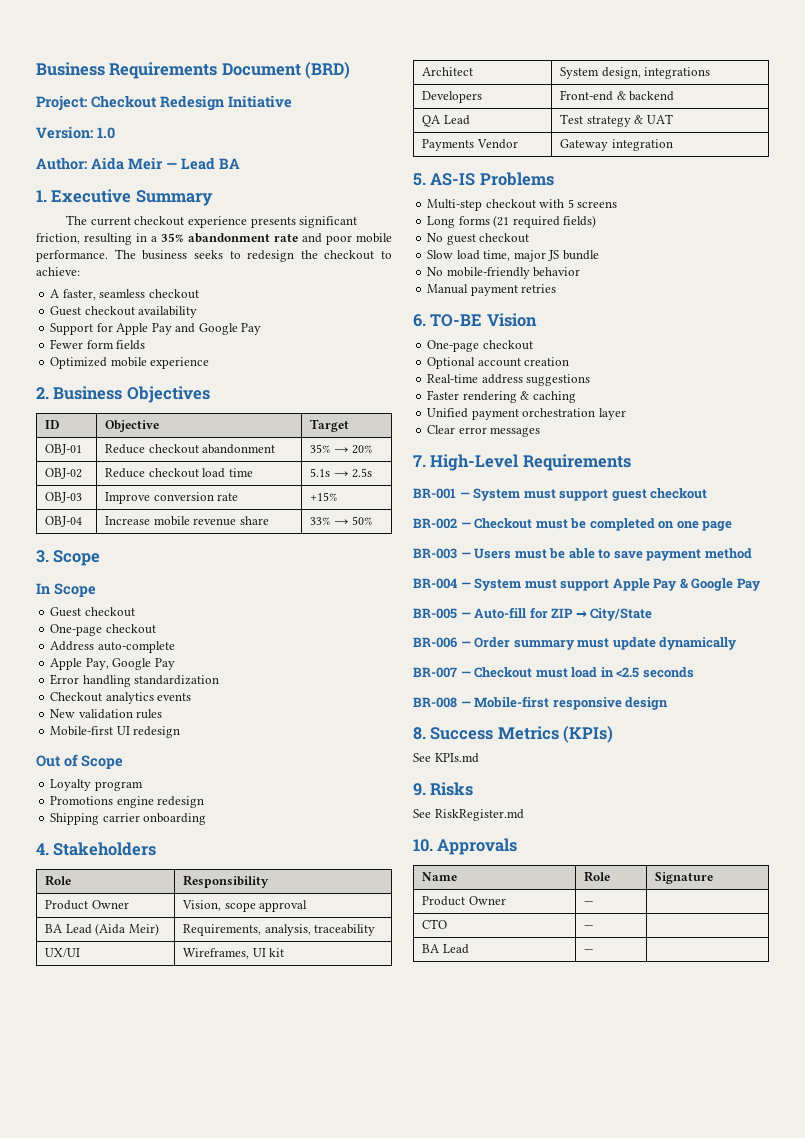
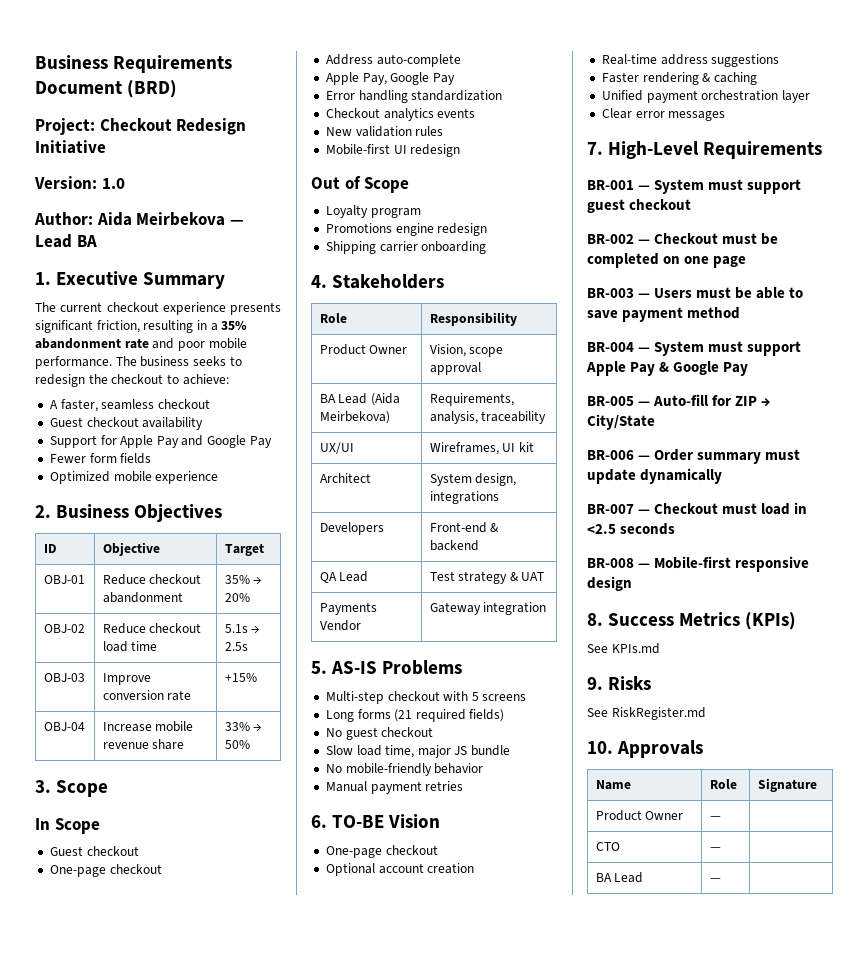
- Author: Aida Meir — Lead BA
+ Author: Aida Meirbekova — Lead BA
- BA Lead (Aida Meir) | Requirements, analysis, traceability
+ BA Lead (Aida Meirbekova) | Requirements, analysis, traceability

